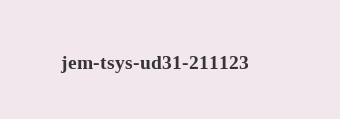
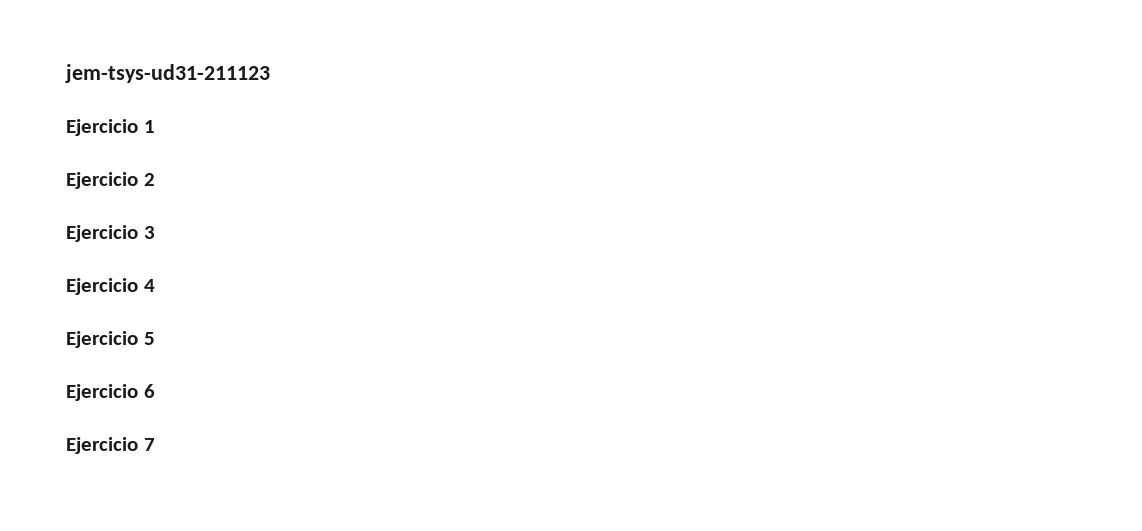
+ Ejercicio 1
+ Ejercicio 2
+ Ejercicio 3
+ Ejercicio 4
+ Ejercicio 5
+ Ejercicio 6
+ Ejercicio 7

